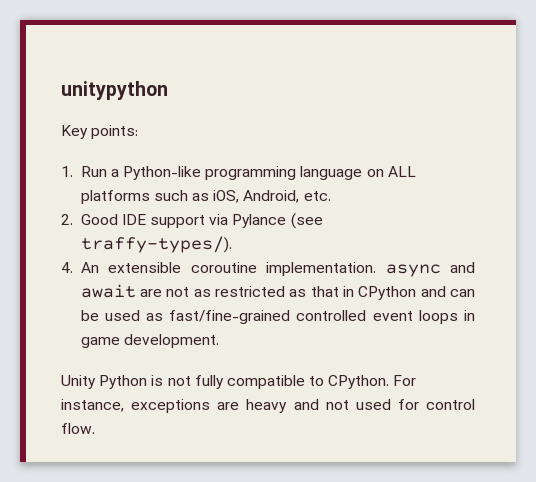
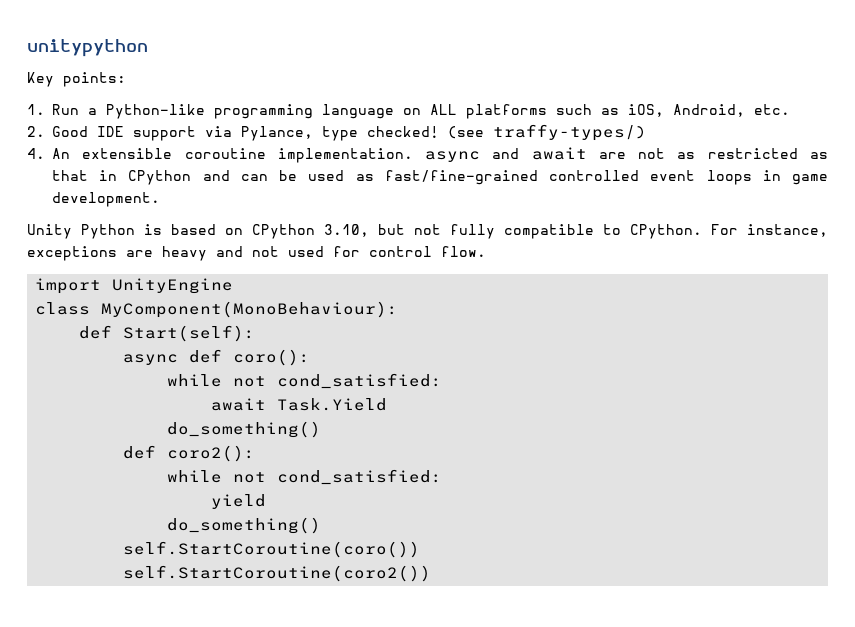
- 2. Good IDE support via Pylance (see traffy-types/).
+ 2. Good IDE support via Pylance, type checked! (see traffy-types/)
- Unity Python is not fully compatible to CPython.
+ Unity Python is based on CPython 3.10, but not fully compatible to CPython.
+ import UnityEngine
+ class MyComponent(MonoBehaviour):
+ def Start(self):
+ async def coro():
+ while not cond_satisfied:
+ await Task.Yield
+ do_something()
+ def coro2():
+ while not cond_satisfied:
+ yield
+ do_something()
+ self.StartCoroutine(coro())
+ self.StartCoroutine(coro2())

